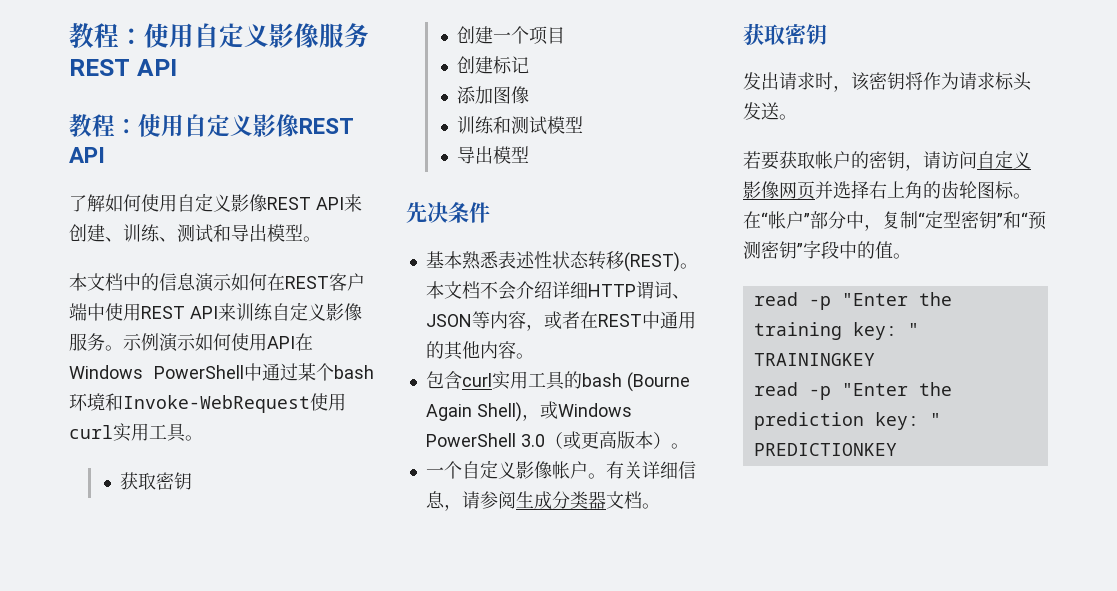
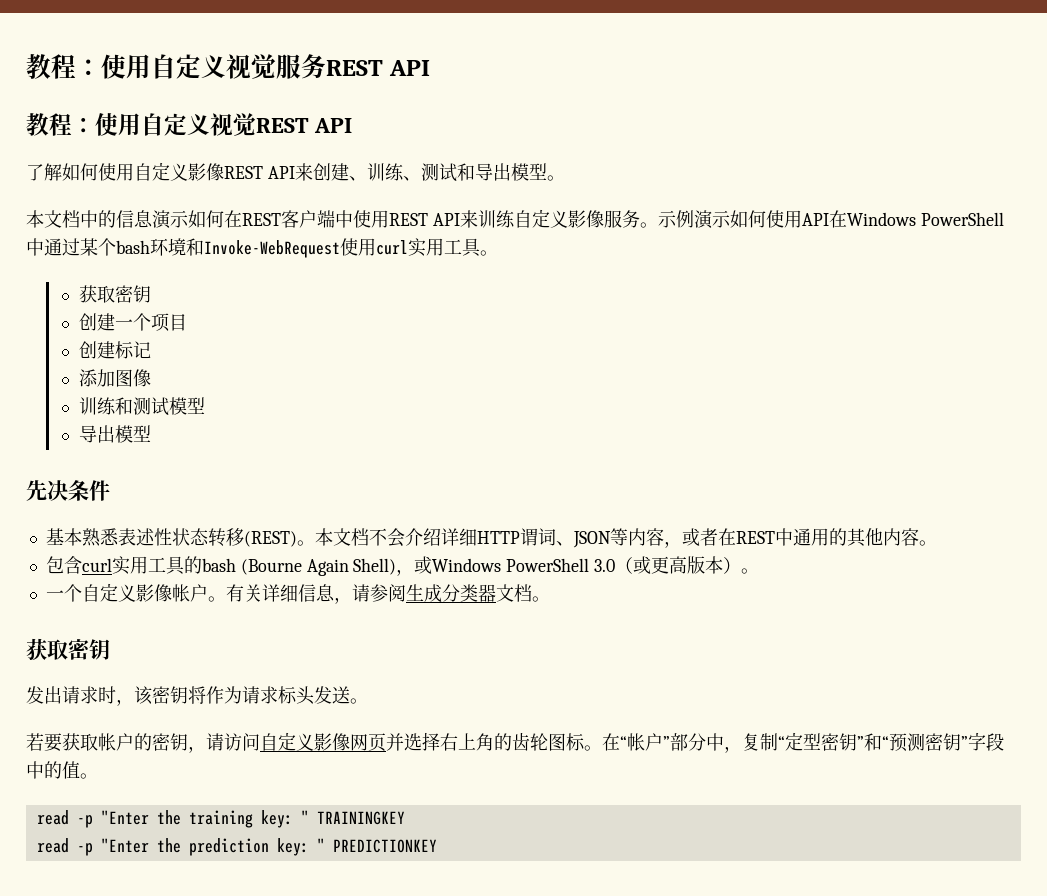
- 教程：使用自定义影像服务REST API
+ 教程：使用自定义视觉服务REST API
- 教程：使用自定义影像REST API
+ 教程：使用自定义视觉REST API

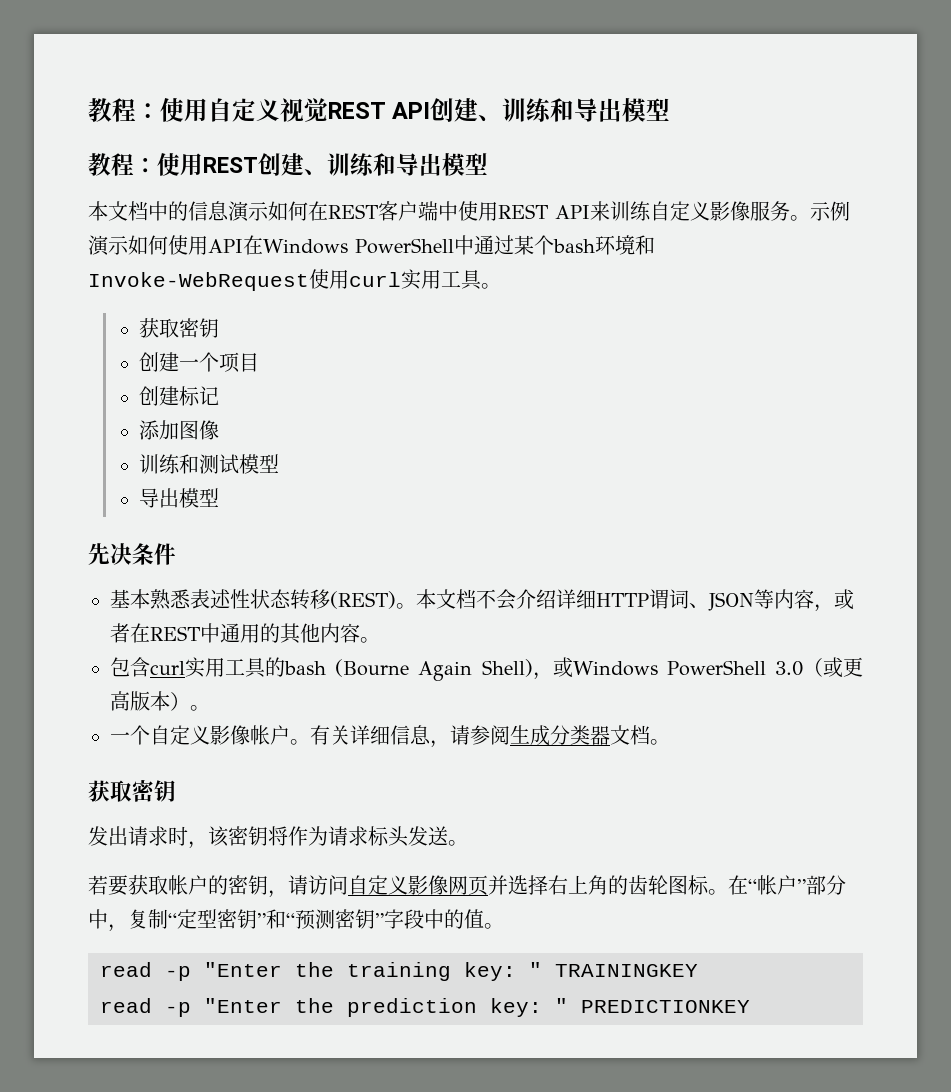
- 教程：使用自定义视觉服务REST API
- 教程：使用自定义视觉REST API
- 了解如何使用自定义影像REST API来创建、训练、测试和导出模型。
+ 教程：使用自定义视觉REST API创建、训练和导出模型
+ 教程：使用REST创建、训练和导出模型

